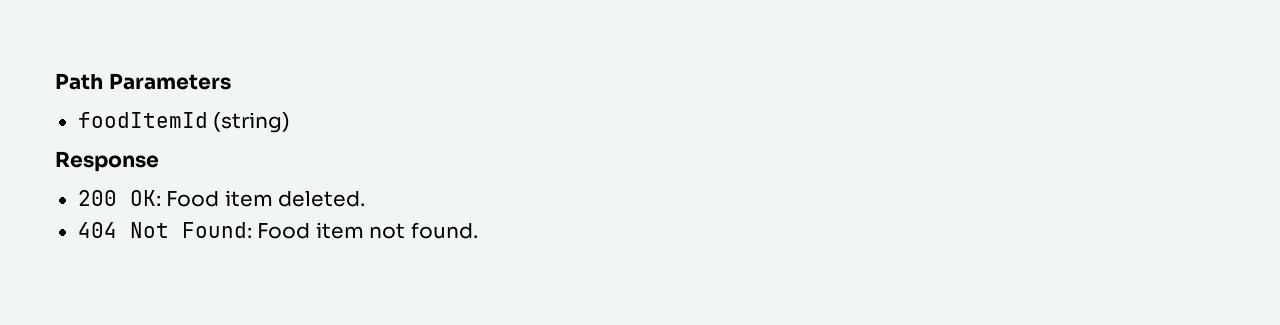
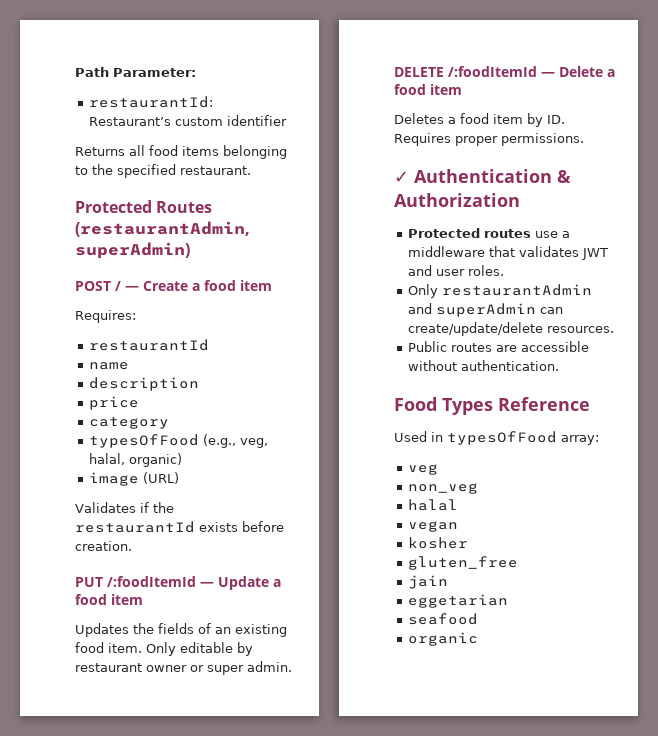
- Path Parameters
- foodItemId (string)
- Response
- 200 OK: Food item deleted.
- 404 Not Found: Food item not found.
+ Path Parameter:
+ restaurantId: Restaurant’s custom identifier
+ Returns all food items belonging to the specified restaurant.
+ Protected Routes (restaurantAdmin, superAdmin)
+ POST / — Create a food item
+ Requires:
+ restaurantId
+ name
+ description
+ price
+ category
+ typesOfFood (e.g., veg, halal, organic)
+ image (URL)
+ Validates if the restaurantId exists before creation.
+ PUT /:foodItemId — Update a food item
+ Updates the fields of an existing food item. Only editable by restaurant owner or super admin.
+ DELETE /:foodItemId — Delete a food item
+ Deletes a food item by ID. Requires proper permissions.
+ ✓ Authentication & Authorization
+ Protected routes use a middleware that validates JWT and user roles.
+ Only restaurantAdmin and superAdmin can create/update/delete resources.
+ Public routes are accessible without authentication.
+ Food Types Reference
+ Used in typesOfFood array:
+ veg
+ non_veg
+ halal
+ vegan
+ kosher
+ gluten_free
+ jain
+ eggetarian
+ seafood
+ organic

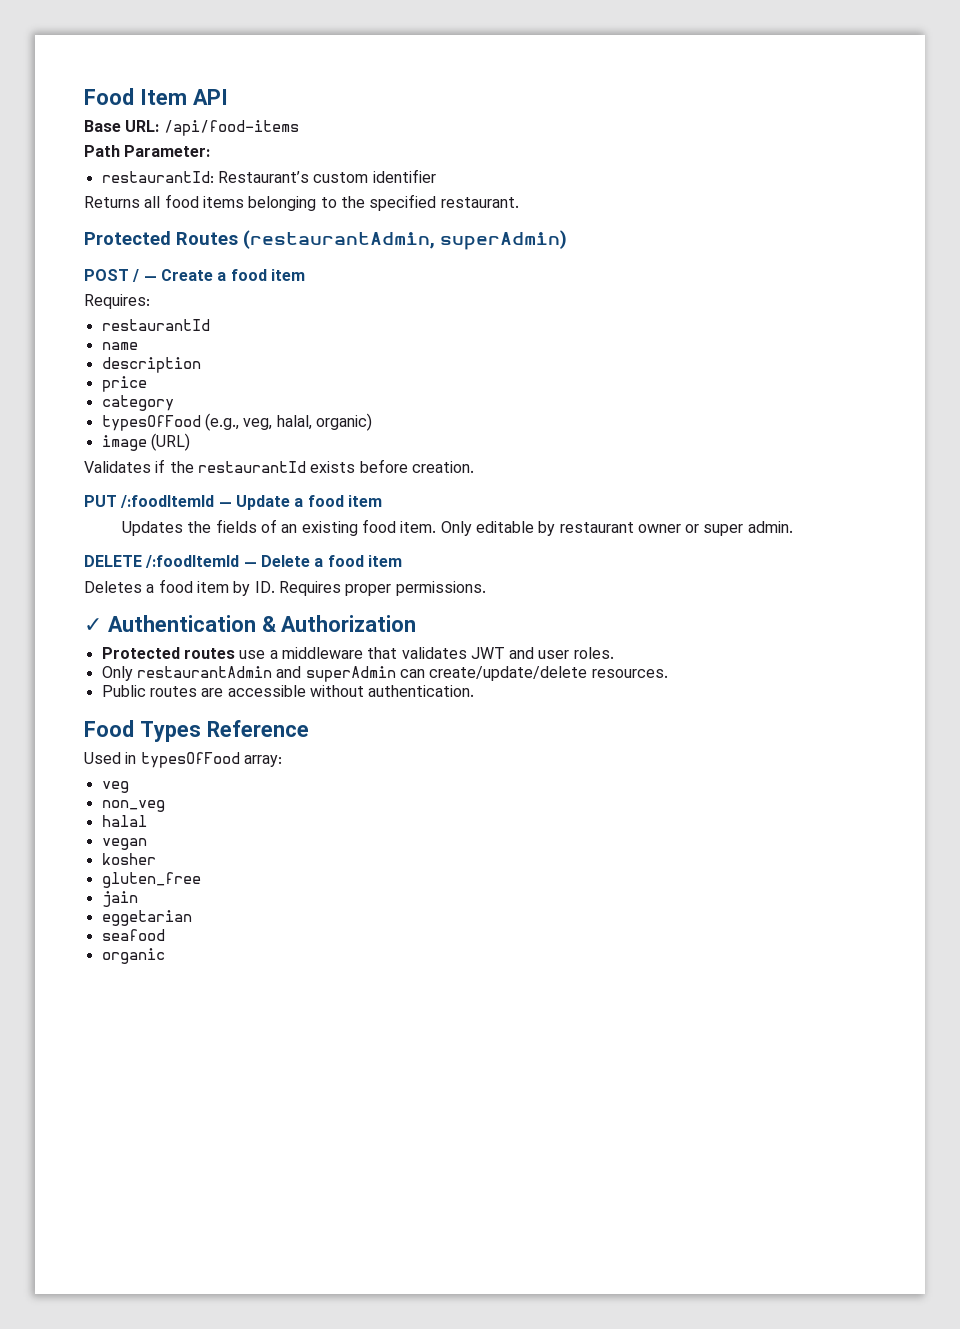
+ Food Item API
+ Base URL: /api/food-items

